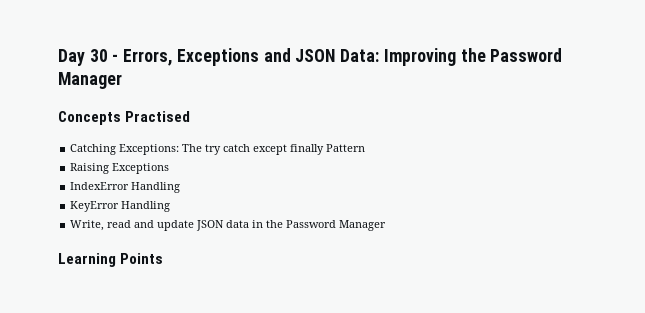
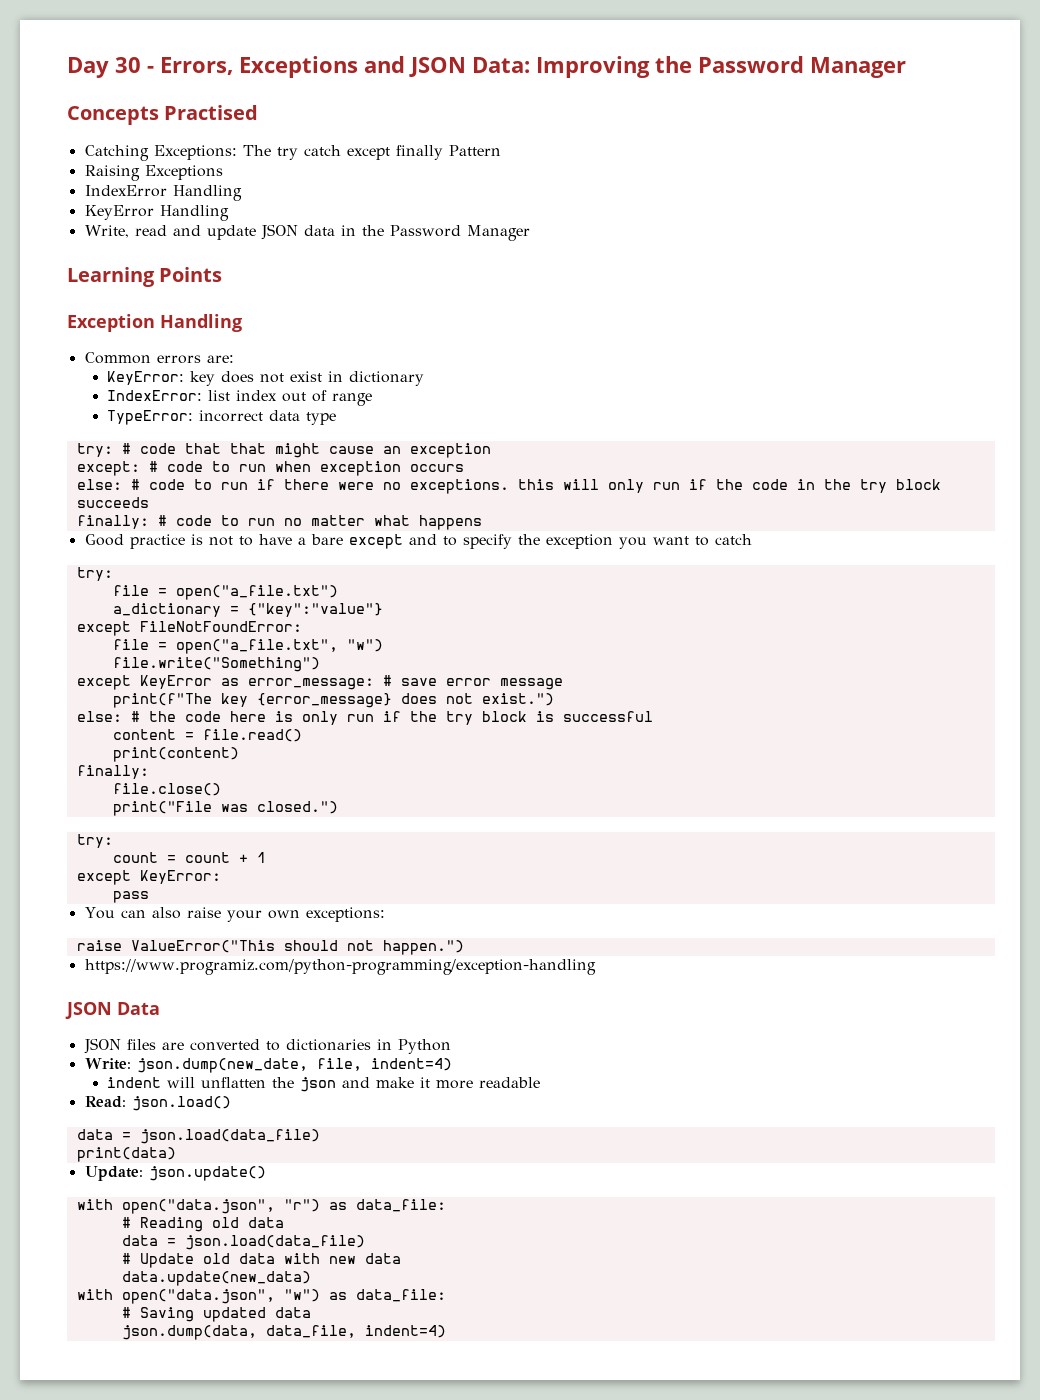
+ Exception Handling
+ Common errors are:
+ KeyError: key does not exist in dictionary
+ IndexError: list index out of range
+ TypeError: incorrect data type
+ try: # code that that might cause an exception
+ except: # code to run when exception occurs
+ else: # code to run if there were no exceptions. this will only run if the code in the try block succeeds
+ finally: # code to run no matter what happens
+ Good practice is not to have a bare except and to specify the exception you want to catch
+ try:
+ file = open("a_file.txt")
+ a_dictionary = {"key":"value"}
+ except FileNotFoundError:
+ file = open("a_file.txt", "w")
+ file.write("Something")
+ except KeyError as error_message: # save error message
+ print(f"The key {error_message} does not exist.")
+ else: # the code here is only run if the try block is successful
+ content = file.read()
+ print(content)
+ finally:
+ file.close()
+ print("File was closed.")
+ try:
+ count = count + 1
+ except KeyError:
+ pass
+ You can also raise your own exceptions:
+ raise ValueError("This should not happen.")
+ https://www.programiz.com/python-programming/exception-handling
+ JSON Data
+ JSON files are converted to dictionaries in Python
+ Write: json.dump(new_date, file, indent=4)
+ indent will unflatten the json and make it more readable
+ Read: json.load()
+ data = json.load(data_file)
+ print(data)
+ Update: json.update()
+ with open("data.json", "r") as data_file:
+ # Reading old data
+ data = json.load(data_file)
+ # Update old data with new data
+ data.update(new_data)
+ with open("data.json", "w") as data_file:
+ # Saving updated data
+ json.dump(data, data_file, indent=4)

